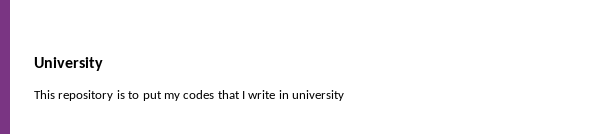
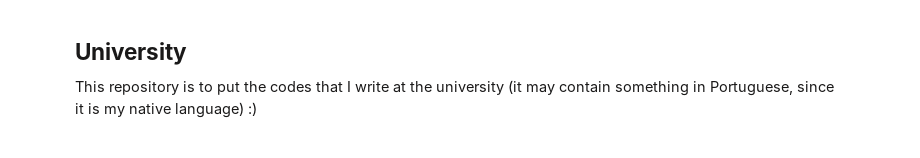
- This repository is to put my codes that I write in university
+ This repository is to put the codes that I write at the university (it may contain something in Portuguese, since it is my native language) :)

